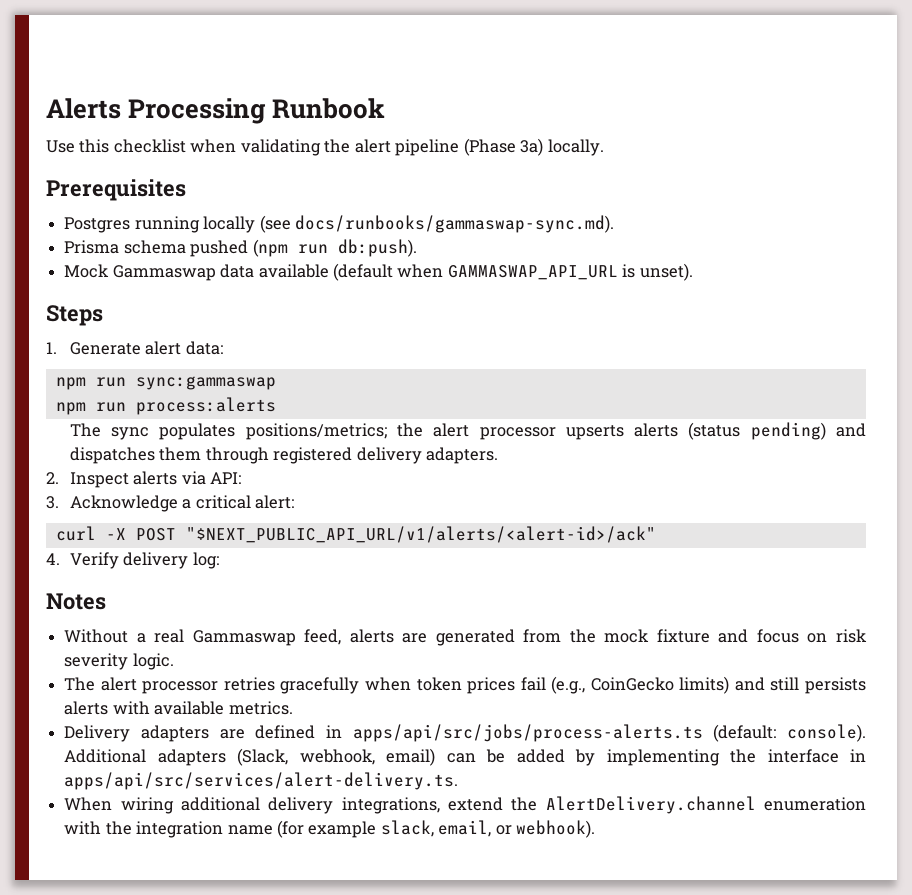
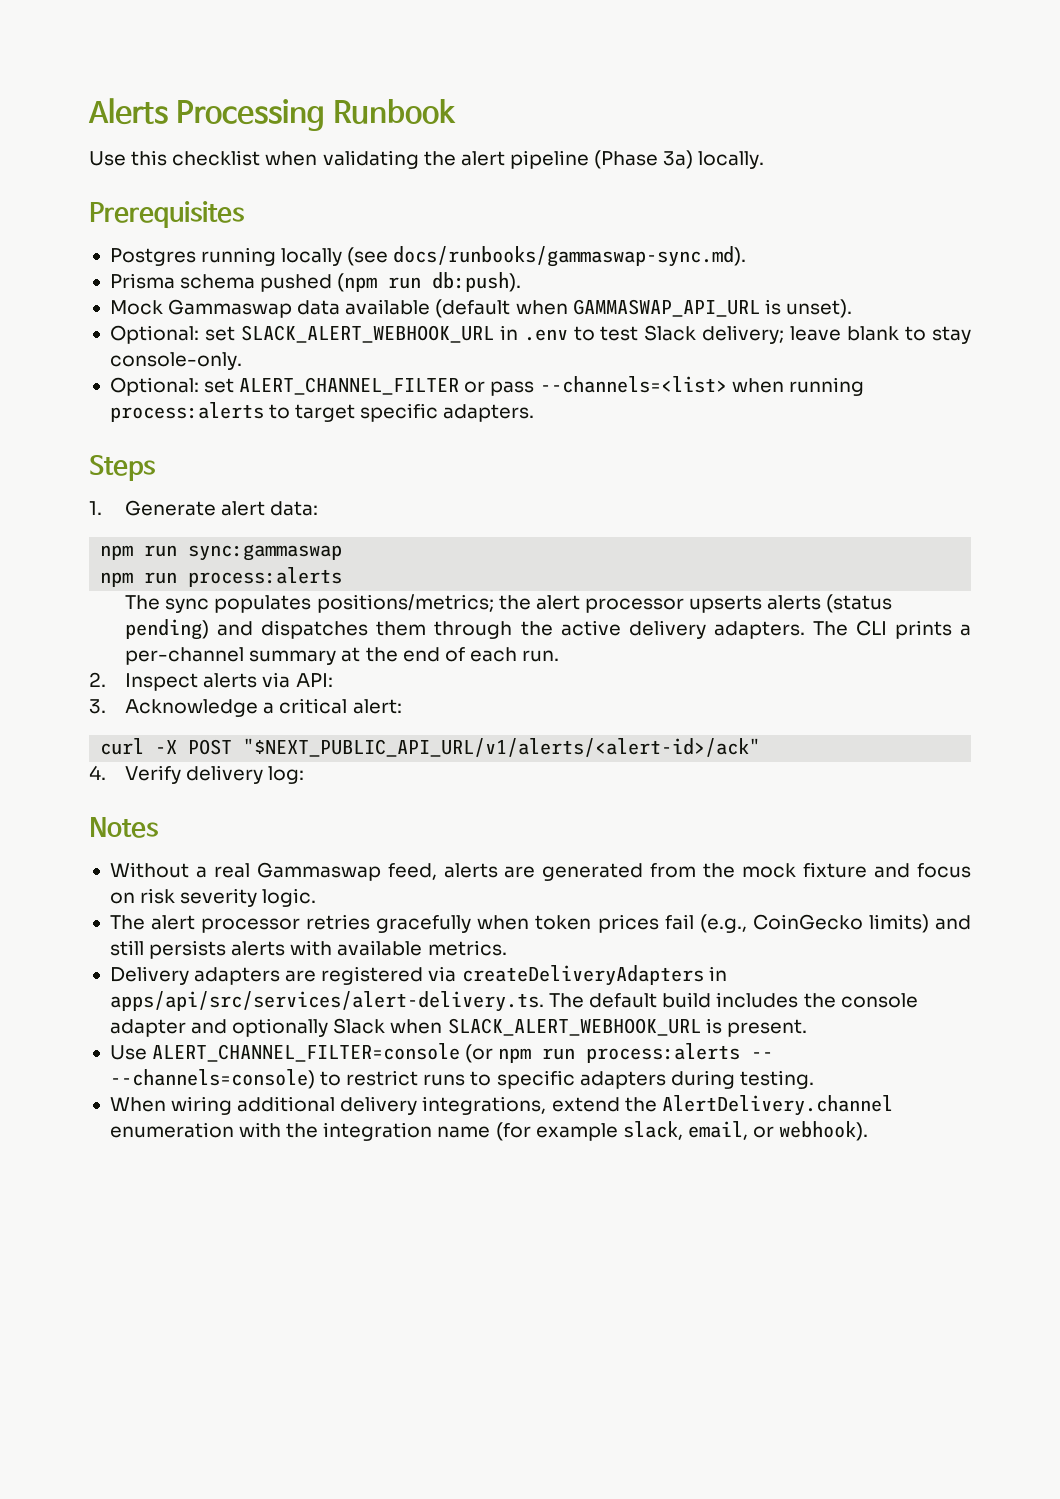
+ Optional: set SLACK_ALERT_WEBHOOK_URL in .env to test Slack delivery; leave blank to stay console-only.
+ Optional: set ALERT_CHANNEL_FILTER or pass --channels=<list> when running process:alerts to target specific adapters.
- The sync populates positions/metrics; the alert processor upserts alerts (status pending) and dispatches them through registered delivery adapters.
+ The sync populates positions/metrics; the alert processor upserts alerts (status pending) and dispatches them through the active delivery adapters. The CLI prints a per-channel summary at the end of each run.
- Delivery adapters are defined in apps/api/src/jobs/process-alerts.ts (default: console). Additional adapters (Slack, webhook, email) can be added by implementing the interface in apps/api/src/services/alert-delivery.ts.
+ Delivery adapters are registered via createDeliveryAdapters in apps/api/src/services/alert-delivery.ts. The default build includes the console adapter and optionally Slack when SLACK_ALERT_WEBHOOK_URL is present.
+ Use ALERT_CHANNEL_FILTER=console (or npm run process:alerts -- --channels=console) to restrict runs to specific adapters during testing.

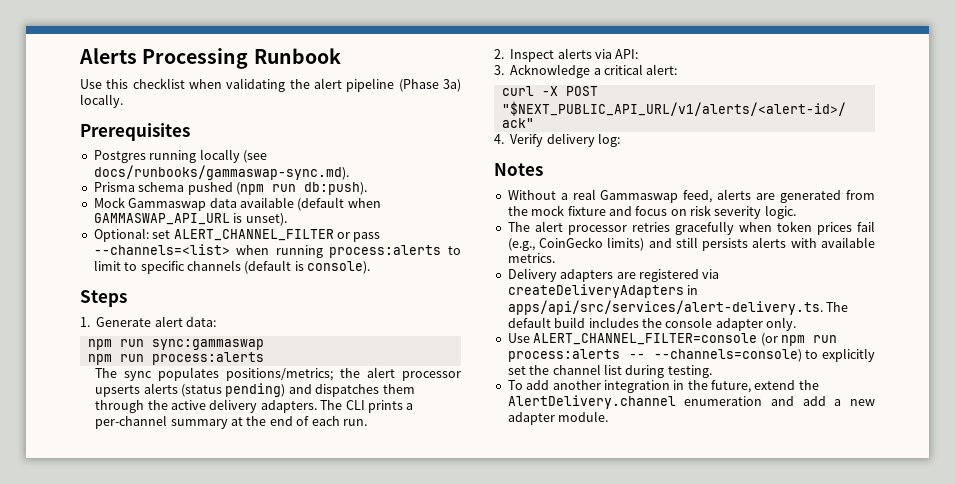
- Optional: set SLACK_ALERT_WEBHOOK_URL in .env to test Slack delivery; leave blank to stay console-only.
- Optional: set ALERT_CHANNEL_FILTER or pass --channels=<list> when running process:alerts to target specific adapters.
+ Optional: set ALERT_CHANNEL_FILTER or pass --channels=<list> when running process:alerts to limit to specific channels (default is console).
- Delivery adapters are registered via createDeliveryAdapters in apps/api/src/services/alert-delivery.ts. The default build includes the console adapter and optionally Slack when SLACK_ALERT_WEBHOOK_URL is present.
+ Delivery adapters are registered via createDeliveryAdapters in apps/api/src/services/alert-delivery.ts. The default build includes the console adapter only.
- Use ALERT_CHANNEL_FILTER=console (or npm run process:alerts -- --channels=console) to restrict runs to specific adapters during testing.
- When wiring additional delivery integrations, extend the AlertDelivery.channel enumeration with the integration name (for example slack, email, or webhook).
+ Use ALERT_CHANNEL_FILTER=console (or npm run process:alerts -- --channels=console) to explicitly set the channel list during testing.
+ To add another integration in the future, extend the AlertDelivery.channel enumeration and add a new adapter module.

